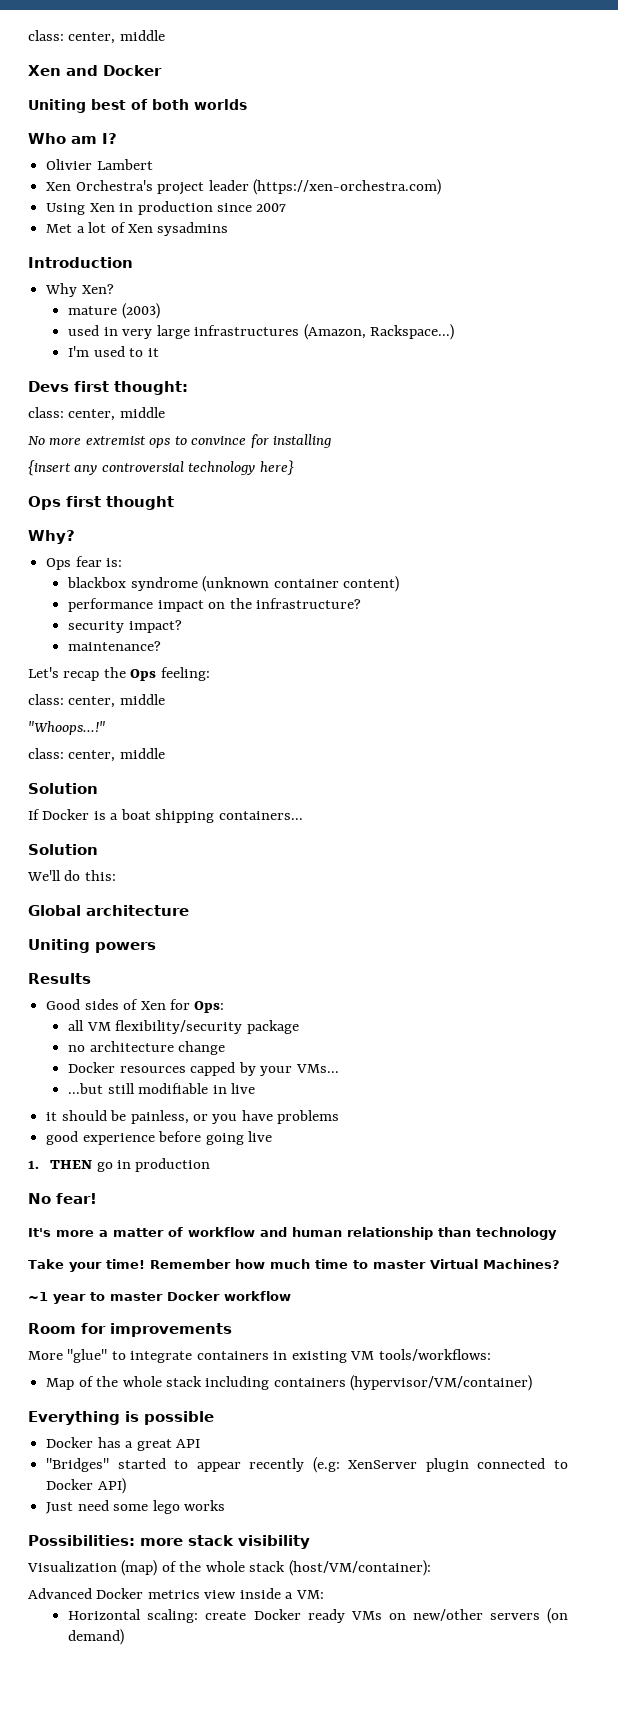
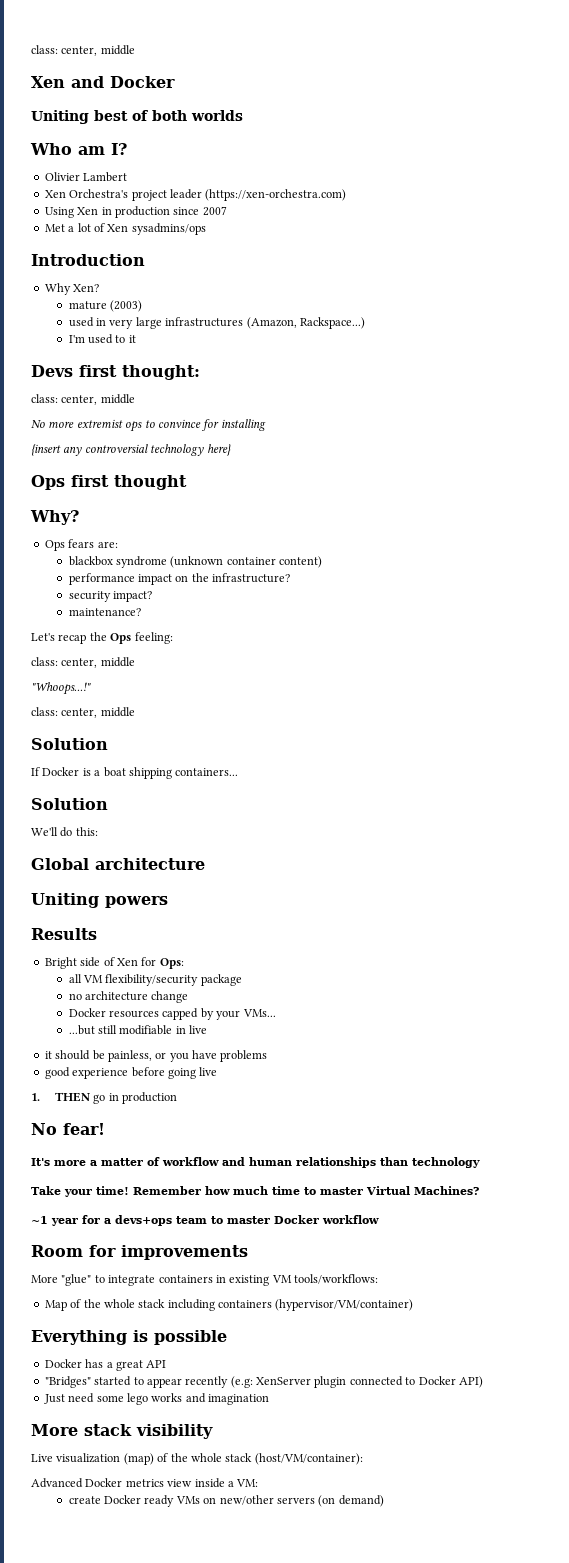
- Met a lot of Xen sysadmins
+ Met a lot of Xen sysadmins/ops
- Ops fear is:
+ Ops fears are:
- Good sides of Xen for Ops:
+ Bright side of Xen for Ops:
- It's more a matter of workflow and human relationship than technology
+ It's more a matter of workflow and human relationships than technology
- ~1 year to master Docker workflow
+ ~1 year for a devs+ops team to master Docker workflow
- Just need some lego works
- Possibilities: more stack visibility
+ Just need some lego works and imagination
+ More stack visibility
- Visualization (map) of the whole stack (host/VM/container):
+ Live visualization (map) of the whole stack (host/VM/container):
- Horizontal scaling: create Docker ready VMs on new/other servers (on demand)
+ create Docker ready VMs on new/other servers (on demand)

